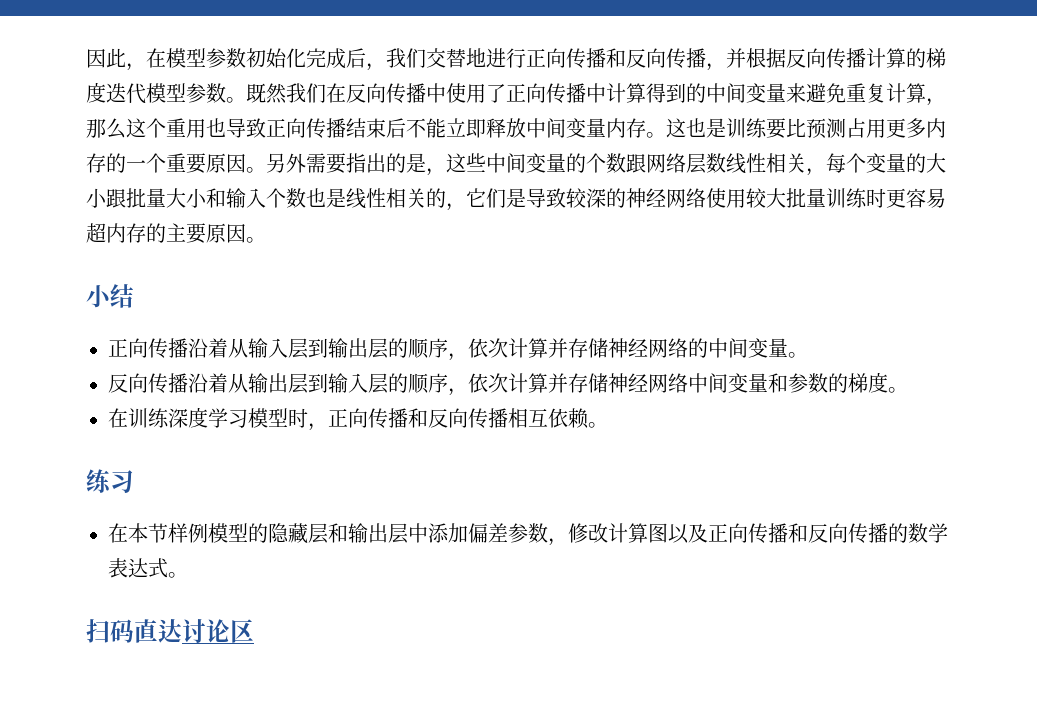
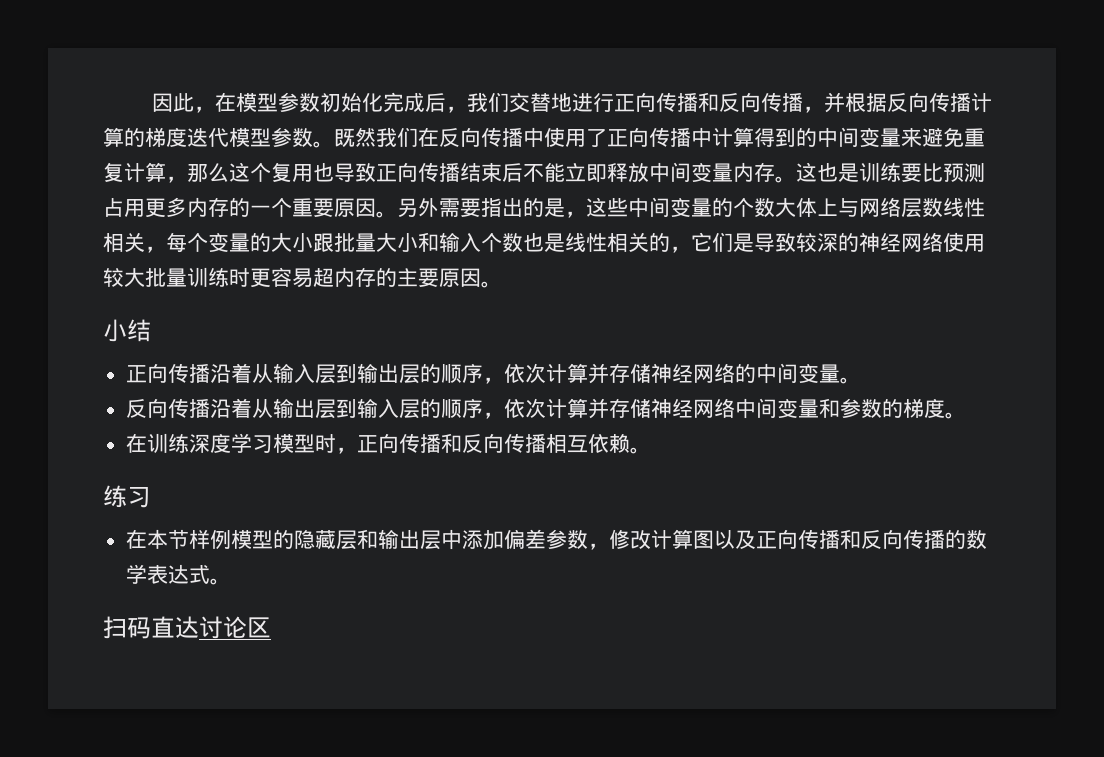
- 既然我们在反向传播中使用了正向传播中计算得到的中间变量来避免重复计算，那么这个重用也导致正向传播结束后不能立即释放中间变量内存。
+ 既然我们在反向传播中使用了正向传播中计算得到的中间变量来避免重复计算，那么这个复用也导致正向传播结束后不能立即释放中间变量内存。
- 另外需要指出的是，这些中间变量的个数跟网络层数线性相关，每个变量的大小跟批量大小和输入个数也是线性相关的，它们是导致较深的神经网络使用较大批量训练时更容易超内存的主要原因。
+ 另外需要指出的是，这些中间变量的个数大体上与网络层数线性相关，每个变量的大小跟批量大小和输入个数也是线性相关的，它们是导致较深的神经网络使用较大批量训练时更容易超内存的主要原因。

